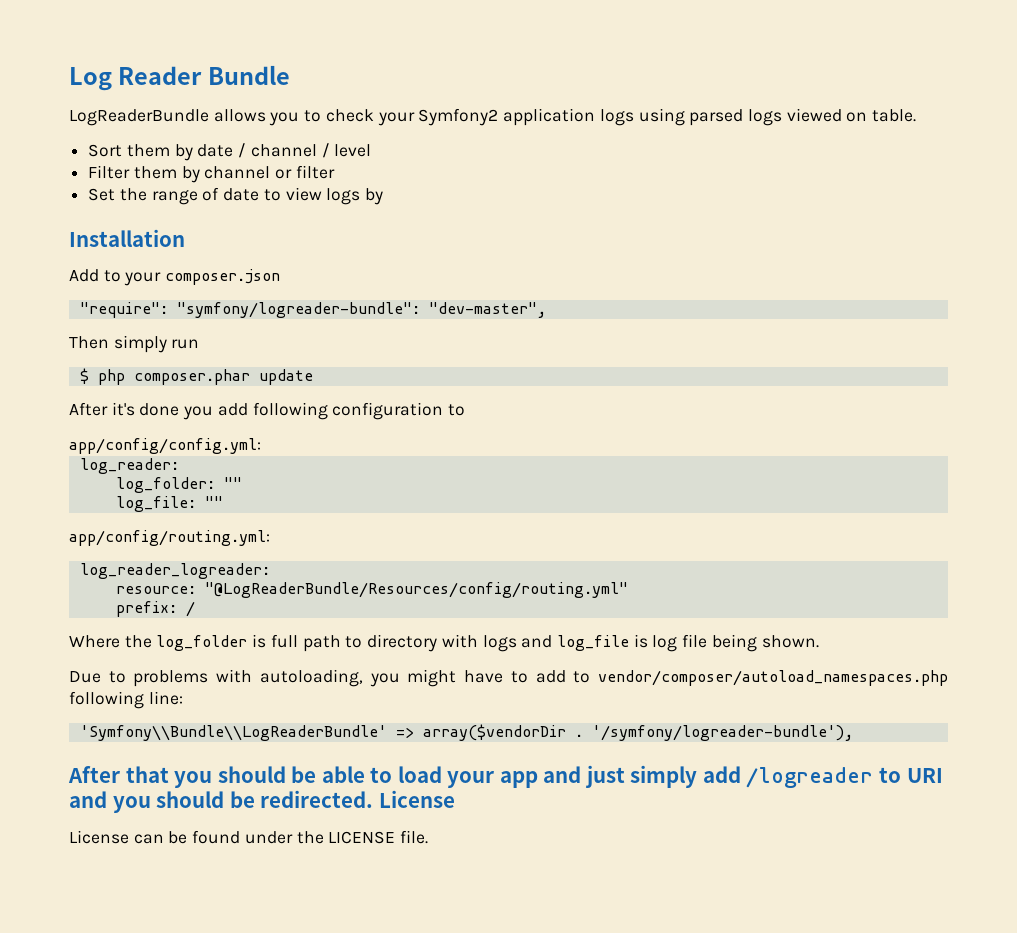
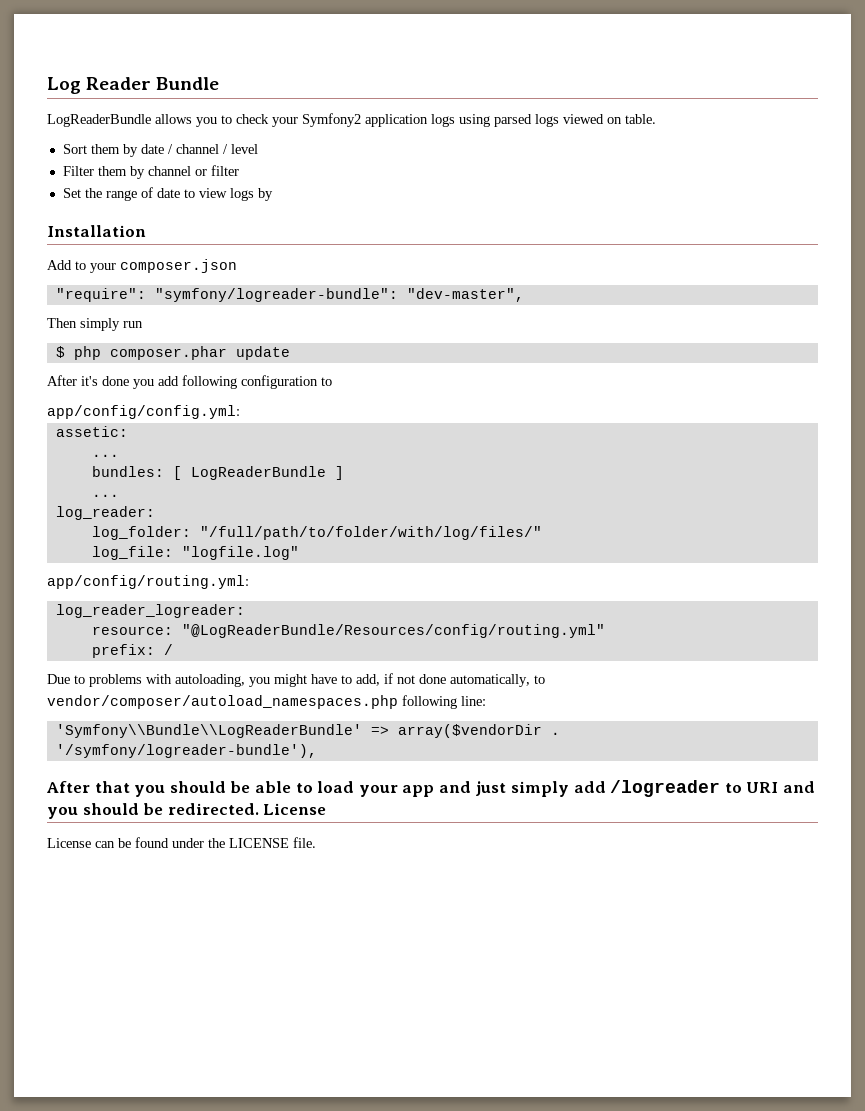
+ assetic:
+ ...
+ bundles: [ LogReaderBundle ]
+ ...
- log_folder: ""
+ log_folder: "/full/path/to/folder/with/log/files/"
- log_file: ""
+ log_file: "logfile.log"
- Where the log_folder is full path to directory with logs and log_file is log file being shown.
- Due to problems with autoloading, you might have to add to vendor/composer/autoload_namespaces.php following line:
+ Due to problems with autoloading, you might have to add, if not done automatically, to vendor/composer/autoload_namespaces.php following line:

